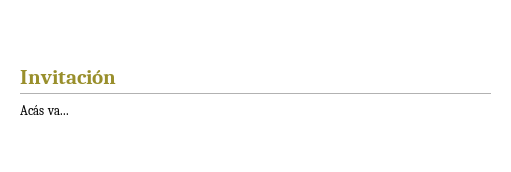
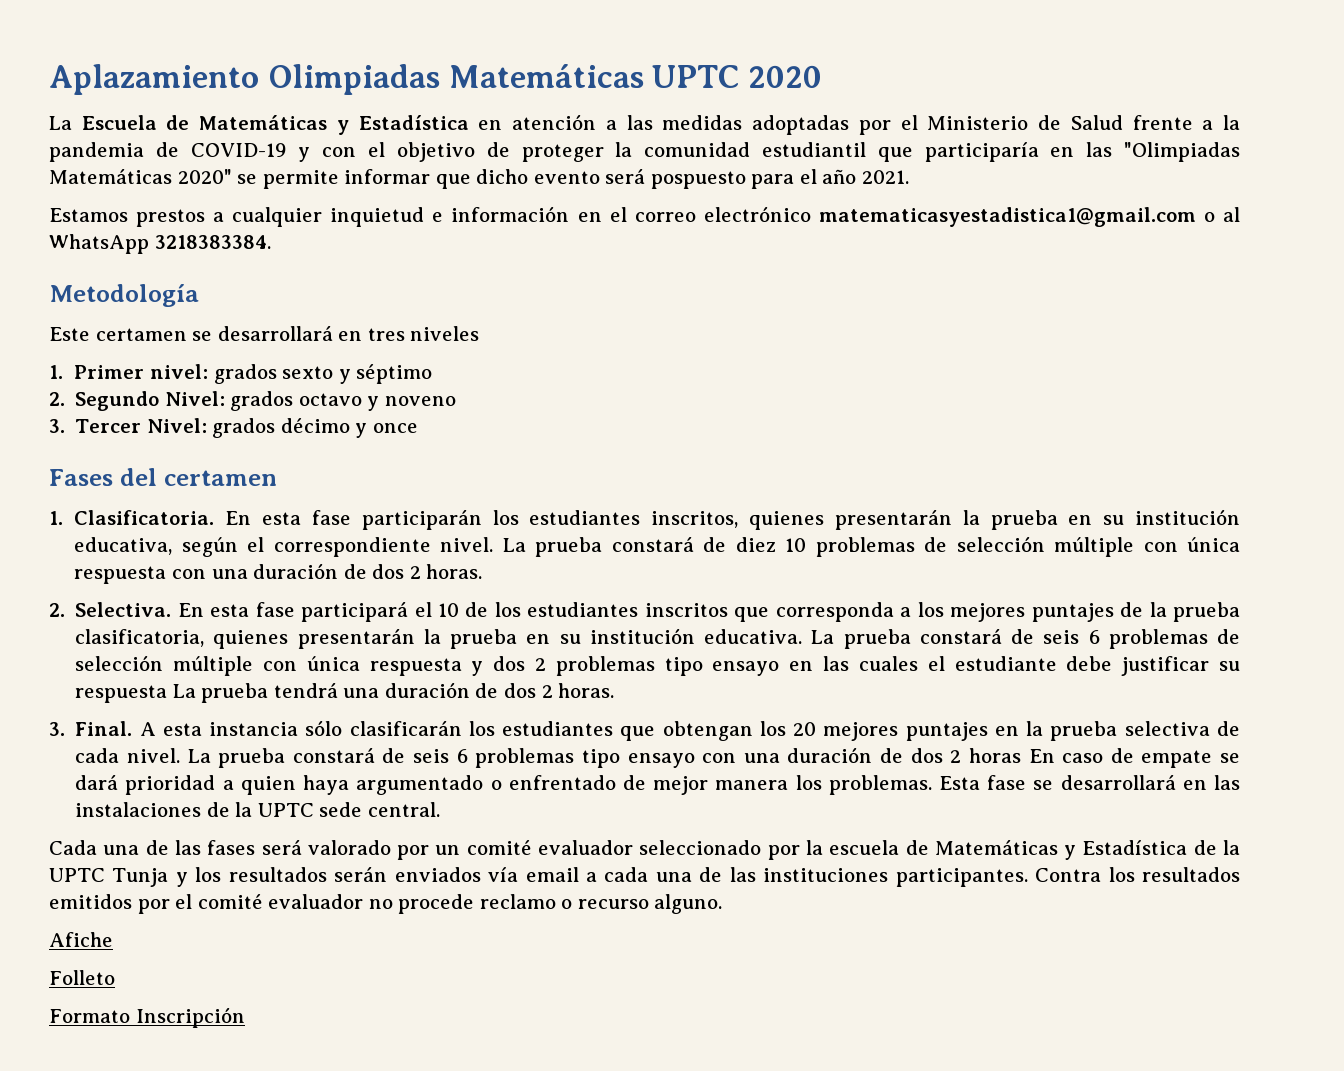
- Invitación
- Acás va...
+ Aplazamiento Olimpiadas Matemáticas UPTC 2020
+ La Escuela de Matemáticas y Estadística en atención a las medidas adoptadas por el Ministerio de Salud frente a la pandemia de COVID-19 y con el objetivo de proteger la comunidad estudiantil que participaría en las "Olimpiadas Matemáticas 2020" se permite informar que dicho evento será pospuesto para el año 2021.
+ Estamos prestos a cualquier inquietud e información en el correo electrónico matematicasyestadistica1@gmail.com o al WhatsApp 3218383384.
+ Metodología
+ Este certamen se desarrollará en tres niveles
+ 1. Primer nivel: grados sexto y séptimo
+ 2. Segundo Nivel: grados octavo y noveno
+ 3. Tercer Nivel: grados décimo y once
+ Fases del certamen
+ 1. Clasificatoria. En esta fase participarán los estudiantes inscritos, quienes presentarán la prueba en su institución educativa, según el correspondiente nivel. La prueba constará de diez 10 problemas de selección múltiple con única respuesta con una duración de dos 2 horas.
+ 2. Selectiva. En esta fase participará el 10 de los estudiantes inscritos que corresponda a los mejores puntajes de la prueba clasificatoria, quienes presentarán la prueba en su institución educativa. La prueba constará de seis 6 problemas de selección múltiple con única respuesta y dos 2 problemas tipo ensayo en las cuales el estudiante debe justificar su respuesta La prueba tendrá una duración de dos 2 horas.
+ 3. Final. A esta instancia sólo clasificarán los estudiantes que obtengan los 20 mejores puntajes en la prueba selectiva de cada nivel. La prueba constará de seis 6 problemas tipo ensayo con una duración de dos 2 horas En caso de empate se dará prioridad a quien haya argumentado o enfrentado de mejor manera los problemas. Esta fase se desarrollará en las instalaciones de la UPTC sede central.
+ Cada una de las fases será valorado por un comité evaluador seleccionado por la escuela de Matemáticas y Estadística de la UPTC Tunja y los resultados serán enviados vía email a cada una de las instituciones participantes. Contra los resultados emitidos por el comité evaluador no procede reclamo o recurso alguno.
+ Afiche
+ Folleto
+ Formato Inscripción

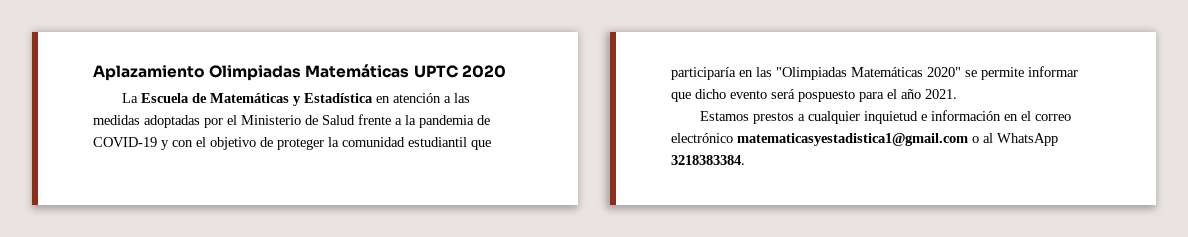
- Metodología
- Este certamen se desarrollará en tres niveles
- 1. Primer nivel: grados sexto y séptimo
- 2. Segundo Nivel: grados octavo y noveno
- 3. Tercer Nivel: grados décimo y once
- Fases del certamen
- 1. Clasificatoria. En esta fase participarán los estudiantes inscritos, quienes presentarán la prueba en su institución educativa, según el correspondiente nivel. La prueba constará de diez 10 problemas de selección múltiple con única respuesta con una duración de dos 2 horas.
- 2. Selectiva. En esta fase participará el 10 de los estudiantes inscritos que corresponda a los mejores puntajes de la prueba clasificatoria, quienes presentarán la prueba en su institución educativa. La prueba constará de seis 6 problemas de selección múltiple con única respuesta y dos 2 problemas tipo ensayo en las cuales el estudiante debe justificar su respuesta La prueba tendrá una duración de dos 2 horas.
- 3. Final. A esta instancia sólo clasificarán los estudiantes que obtengan los 20 mejores puntajes en la prueba selectiva de cada nivel. La prueba constará de seis 6 problemas tipo ensayo con una duración de dos 2 horas En caso de empate se dará prioridad a quien haya argumentado o enfrentado de mejor manera los problemas. Esta fase se desarrollará en las instalaciones de la UPTC sede central.
- Cada una de las fases será valorado por un comité evaluador seleccionado por la escuela de Matemáticas y Estadística de la UPTC Tunja y los resultados serán enviados vía email a cada una de las instituciones participantes. Contra los resultados emitidos por el comité evaluador no procede reclamo o recurso alguno.
- Afiche
- Folleto
- Formato Inscripción

